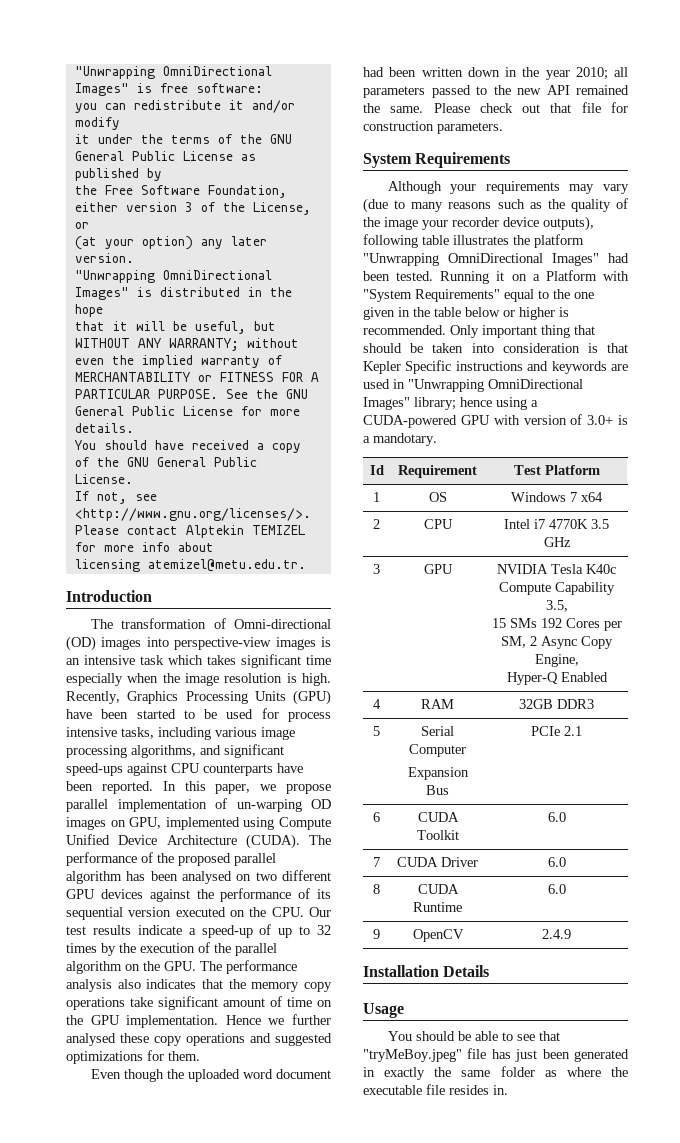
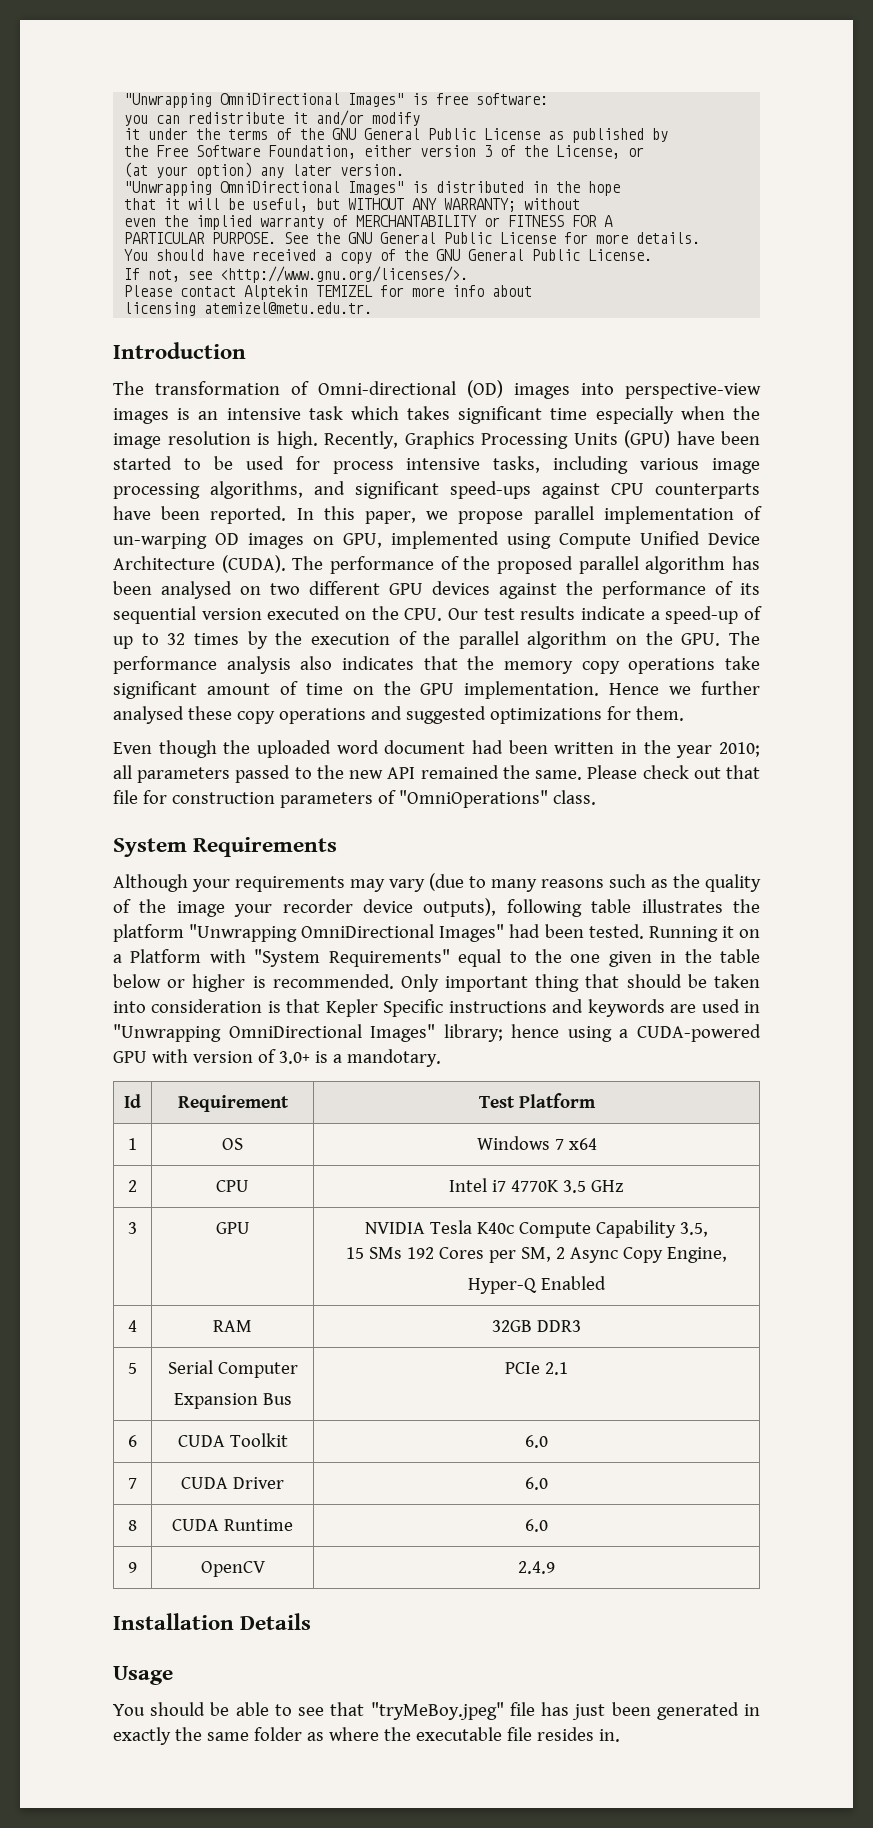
- Even though the uploaded word document had been written down in the year 2010; all parameters passed to the new API remained the same.
+ Even though the uploaded word document had been written in the year 2010; all parameters passed to the new API remained the same.
- Please check out that file for construction parameters.
+ Please check out that file for construction parameters of "OmniOperations" class.

